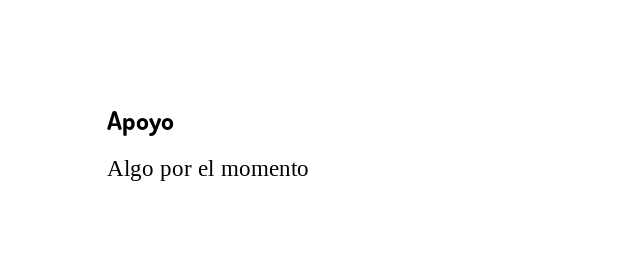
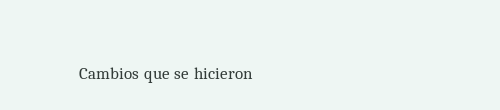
- Apoyo
- Algo por el momento
+ Cambios que se hicieron

